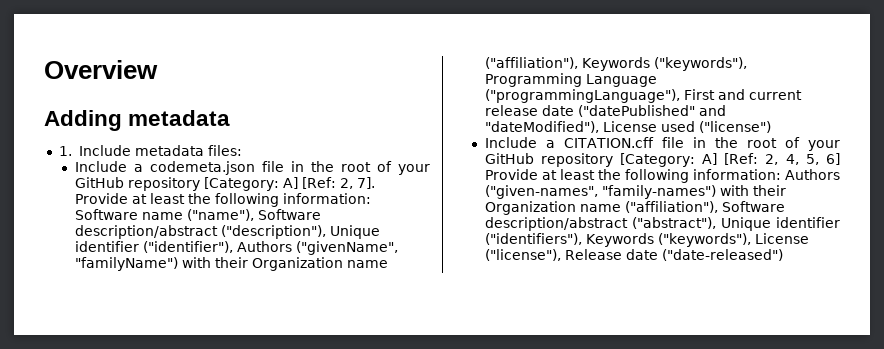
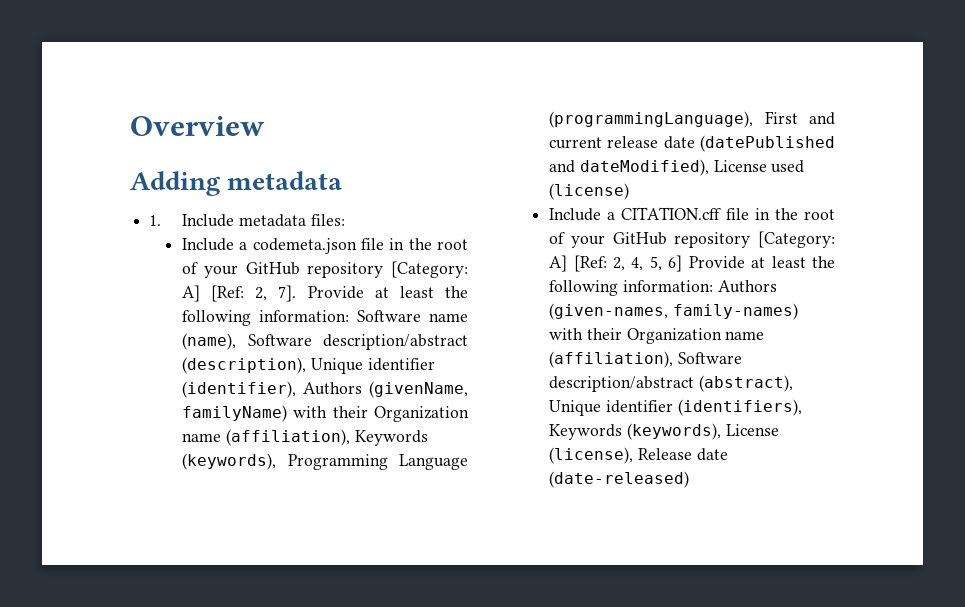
- Provide at least the following information: Software name ("name"), Software description/abstract ("description"), Unique identifier ("identifier"), Authors ("givenName", "familyName") with their Organization name ("affiliation"), Keywords ("keywords"), Programming Language ("programmingLanguage"), First and current release date ("datePublished" and "dateModified"), License used ("license")
+ Provide at least the following information: Software name (name), Software description/abstract (description), Unique identifier (identifier), Authors (givenName, familyName) with their Organization name (affiliation), Keywords (keywords), Programming Language (programmingLanguage), First and current release date (datePublished and dateModified), License used (license)
- Include a CITATION.cff file in the root of your GitHub repository [Category: A] [Ref: 2, 4, 5, 6] Provide at least the following information: Authors ("given-names", "family-names") with their Organization name ("affiliation"), Software description/abstract ("abstract"), Unique identifier ("identifiers"), Keywords ("keywords"), License ("license"), Release date ("date-released")
+ Include a CITATION.cff file in the root of your GitHub repository [Category: A] [Ref: 2, 4, 5, 6] Provide at least the following information: Authors (given-names, family-names) with their Organization name (affiliation), Software description/abstract (abstract), Unique identifier (identifiers), Keywords (keywords), License (license), Release date (date-released)

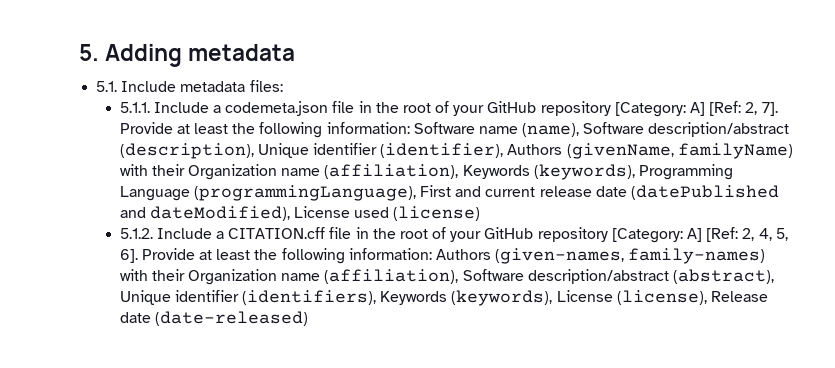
- Overview
- Adding metadata
+ 5. Adding metadata
- 1. Include metadata files:
+ 5.1. Include metadata files:
- Include a codemeta.json file in the root of your GitHub repository [Category: A] [Ref: 2, 7].
+ 5.1.1. Include a codemeta.json file in the root of your GitHub repository [Category: A] [Ref: 2, 7].
- Include a CITATION.cff file in the root of your GitHub repository [Category: A] [Ref: 2, 4, 5, 6] Provide at least the following information: Authors (given-names, family-names) with their Organization name (affiliation), Software description/abstract (abstract), Unique identifier (identifiers), Keywords (keywords), License (license), Release date (date-released)
+ 5.1.2. Include a CITATION.cff file in the root of your GitHub repository [Category: A] [Ref: 2, 4, 5, 6]. Provide at least the following information: Authors (given-names, family-names) with their Organization name (affiliation), Software description/abstract (abstract), Unique identifier (identifiers), Keywords (keywords), License (license), Release date (date-released)

